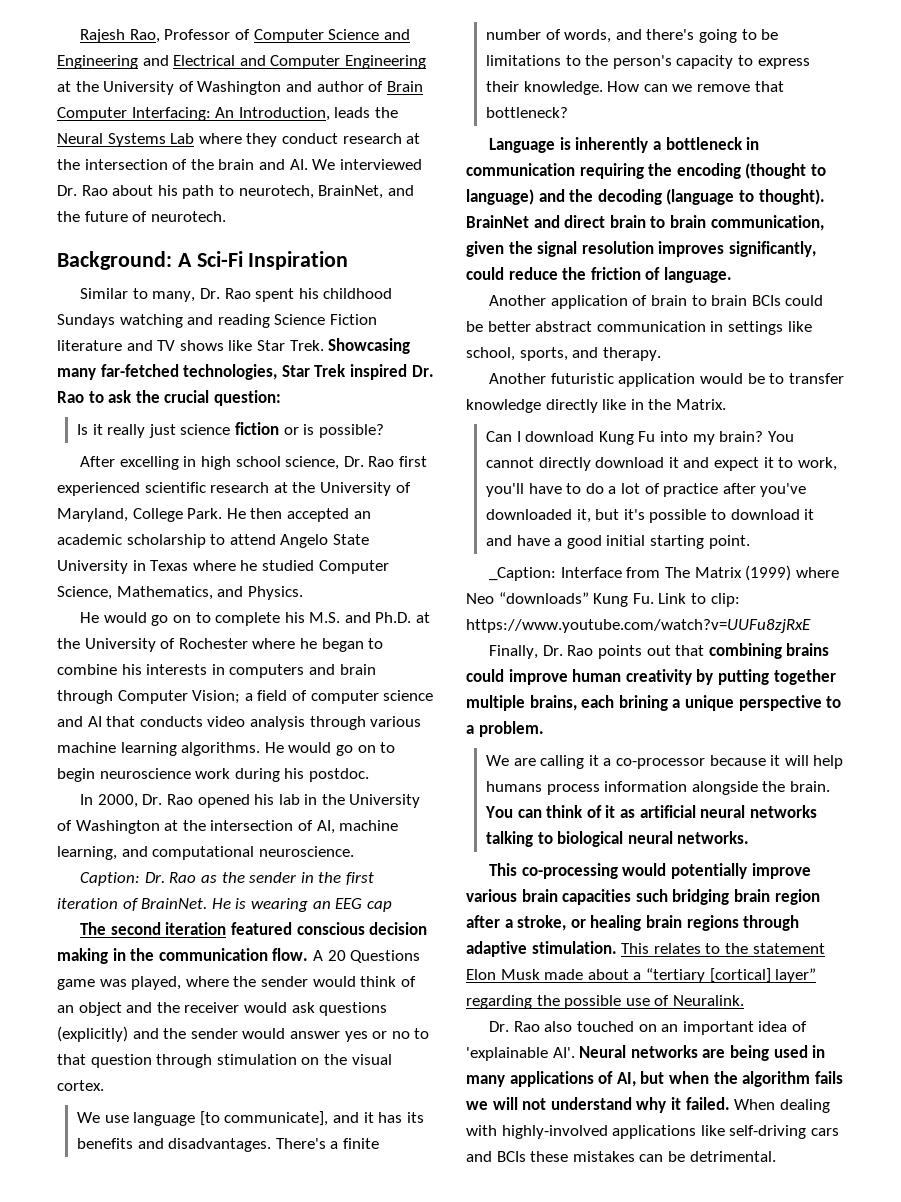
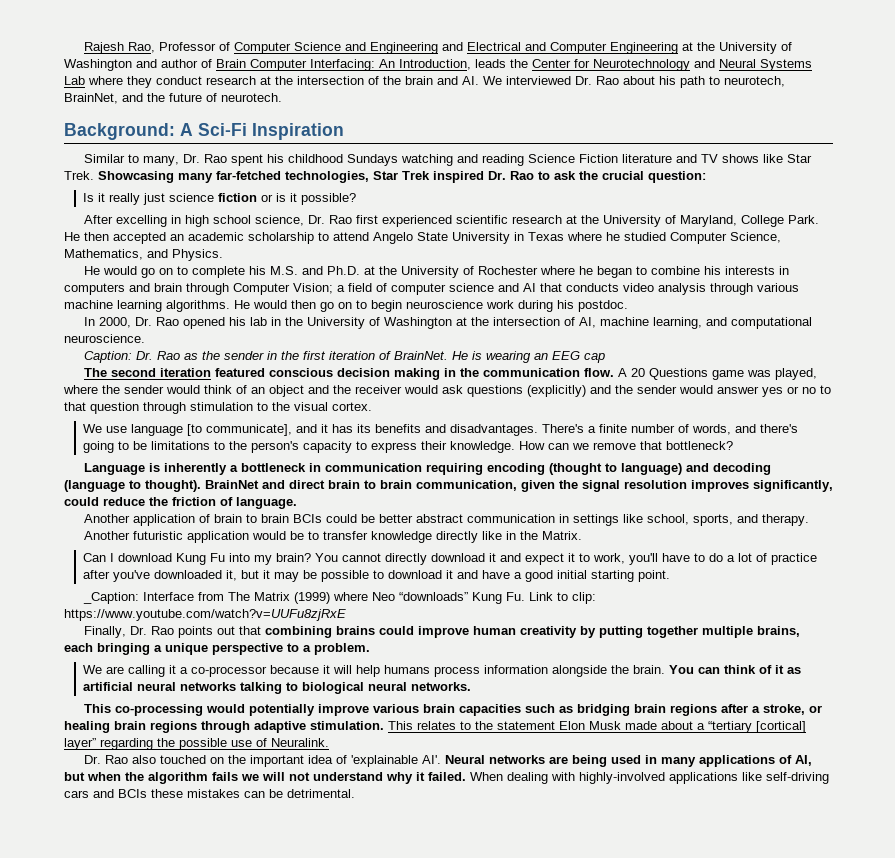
- Rajesh Rao, Professor of Computer Science and Engineering and Electrical and Computer Engineering at the University of Washington and author of Brain Computer Interfacing: An Introduction, leads the Neural Systems Lab where they conduct research at the intersection of the brain and AI. We interviewed Dr. Rao about his path to neurotech, BrainNet, and the future of neurotech.
+ Rajesh Rao, Professor of Computer Science and Engineering and Electrical and Computer Engineering at the University of Washington and author of Brain Computer Interfacing: An Introduction, leads the Center for Neurotechnology and Neural Systems Lab where they conduct research at the intersection of the brain and AI. We interviewed Dr. Rao about his path to neurotech, BrainNet, and the future of neurotech.
- Is it really just science fiction or is possible?
+ Is it really just science fiction or is it possible?
- He would go on to begin neuroscience work during his postdoc.
+ He would then go on to begin neuroscience work during his postdoc.
- A 20 Questions game was played, where the sender would think of an object and the receiver would ask questions (explicitly) and the sender would answer yes or no to that question through stimulation on the visual cortex.
+ A 20 Questions game was played, where the sender would think of an object and the receiver would ask questions (explicitly) and the sender would answer yes or no to that question through stimulation to the visual cortex.
- Language is inherently a bottleneck in communication requiring the encoding (thought to language) and the decoding (language to thought).
+ Language is inherently a bottleneck in communication requiring encoding (thought to language) and decoding (language to thought).
- You cannot directly download it and expect it to work, you'll have to do a lot of practice after you've downloaded it, but it's possible to download it and have a good initial starting point.
+ You cannot directly download it and expect it to work, you'll have to do a lot of practice after you've downloaded it, but it may be possible to download it and have a good initial starting point.
- Finally, Dr. Rao points out that combining brains could improve human creativity by putting together multiple brains, each brining a unique perspective to a problem.
+ Finally, Dr. Rao points out that combining brains could improve human creativity by putting together multiple brains, each bringing a unique perspective to a problem.
- This co-processing would potentially improve various brain capacities such bridging brain region after a stroke, or healing brain regions through adaptive stimulation.
+ This co-processing would potentially improve various brain capacities such as bridging brain regions after a stroke, or healing brain regions through adaptive stimulation.
- Dr. Rao also touched on an important idea of 'explainable AI'. Neural networks are being used in many applications of AI, but when the algorithm fails we will not understand why it failed.
+ Dr. Rao also touched on the important idea of 'explainable AI'. Neural networks are being used in many applications of AI, but when the algorithm fails we will not understand why it failed.

